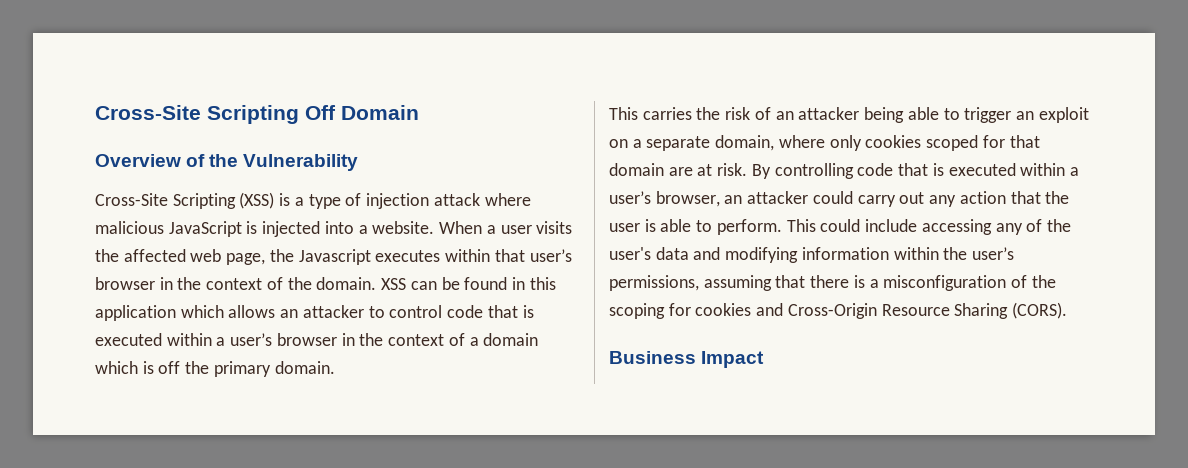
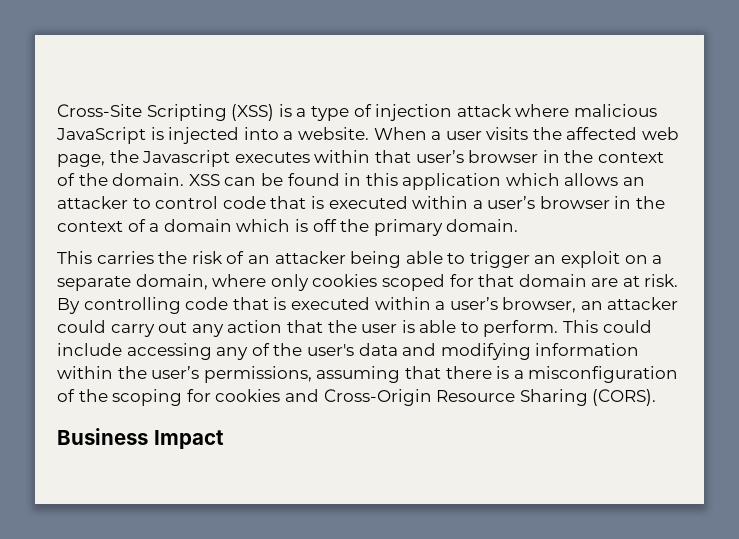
- Cross-Site Scripting Off Domain
- Overview of the Vulnerability

